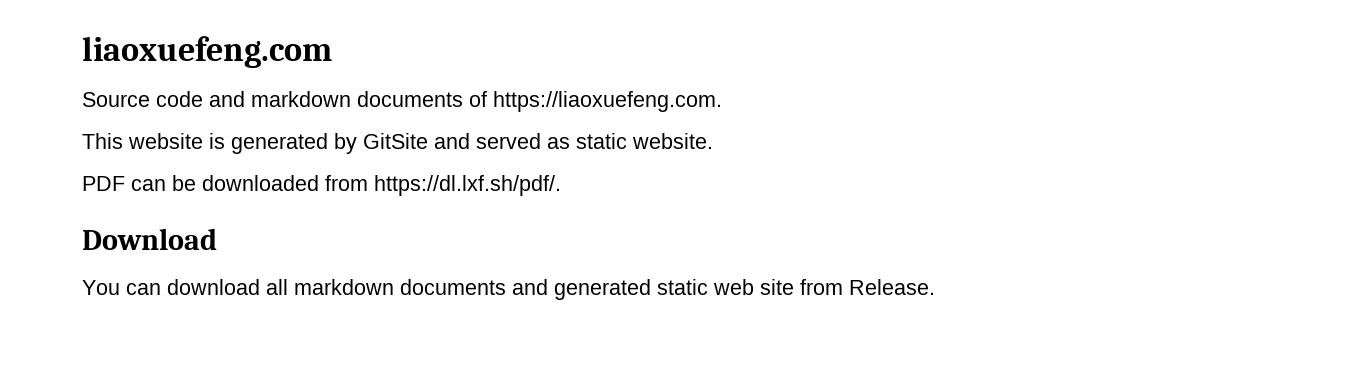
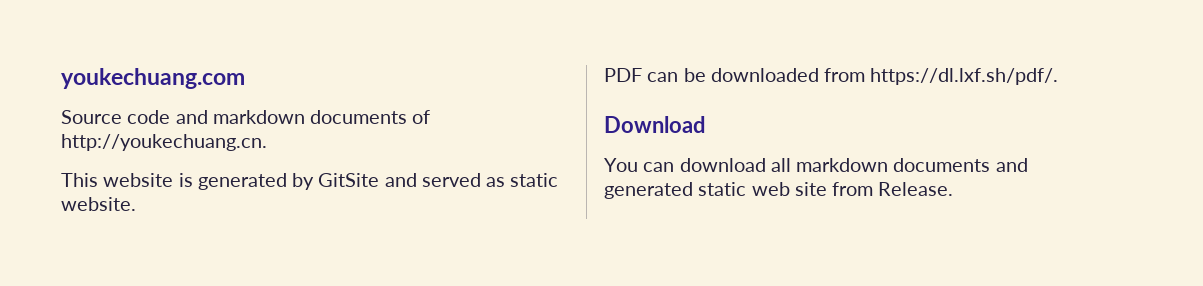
- liaoxuefeng.com
+ youkechuang.com
- Source code and markdown documents of https://liaoxuefeng.com.
+ Source code and markdown documents of http://youkechuang.cn.

